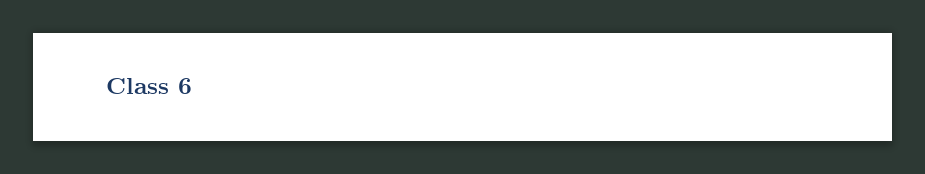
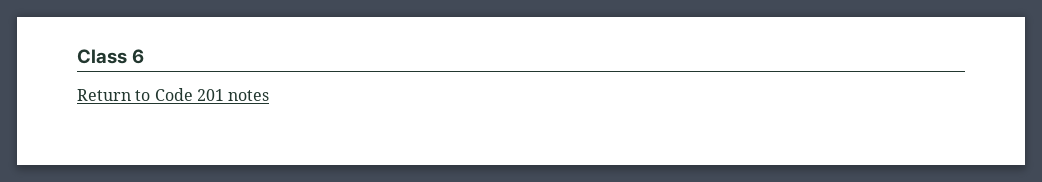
+ Return to Code 201 notes

